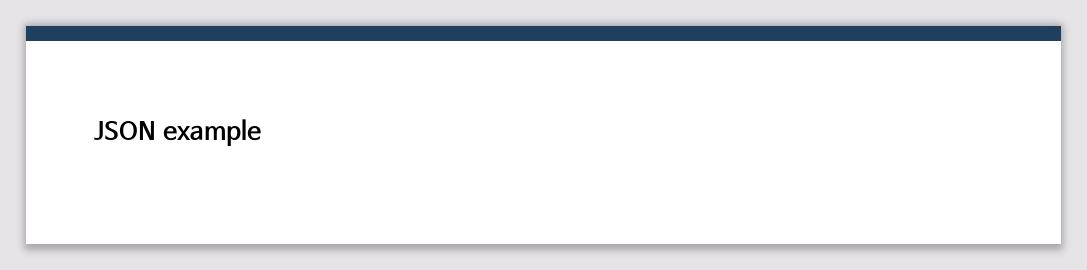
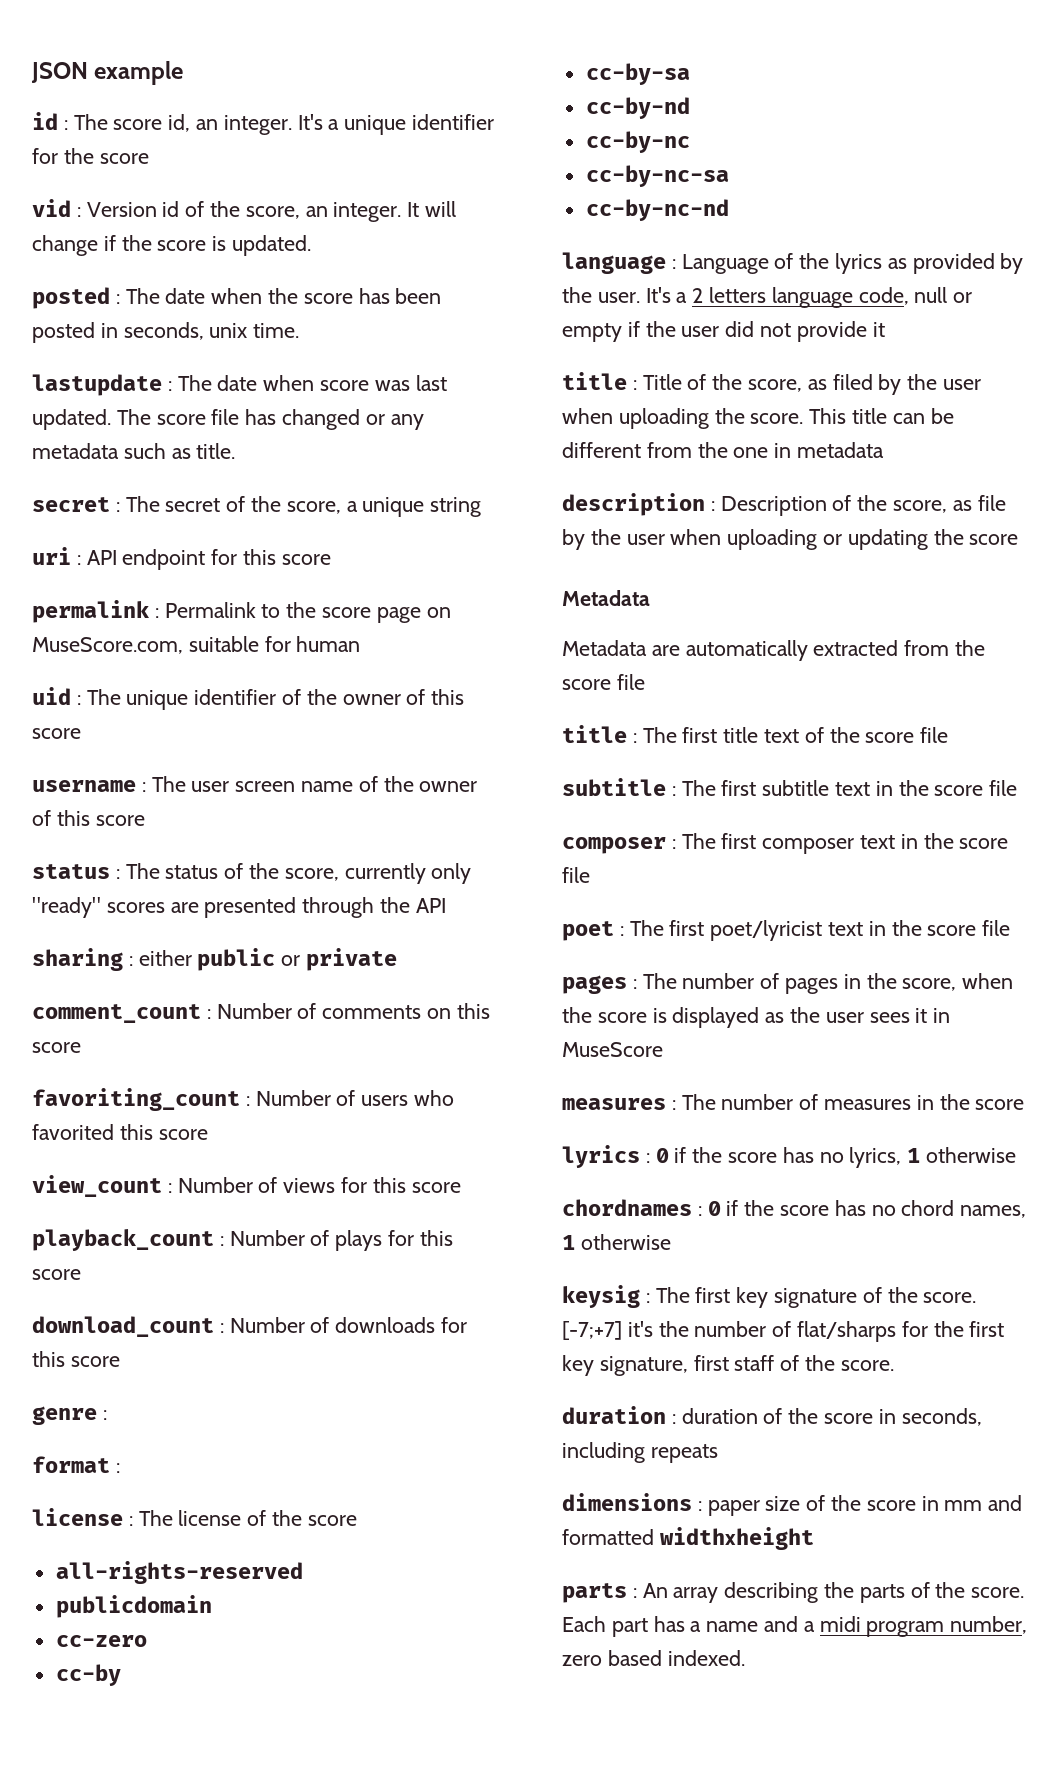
+ id : The score id, an integer. It's a unique identifier for the score
+ vid : Version id of the score, an integer. It will change if the score is updated.
+ posted : The date when the score has been posted in seconds, unix time.
+ lastupdate : The date when score was last updated. The score file has changed or any metadata such as title.
+ secret : The secret of the score, a unique string
+ uri : API endpoint for this score
+ permalink : Permalink to the score page on MuseScore.com, suitable for human
+ uid : The unique identifier of the owner of this score
+ username : The user screen name of the owner of this score
+ status : The status of the score, currently only "ready" scores are presented through the API
+ sharing : either public or private
+ comment_count : Number of comments on this score
+ favoriting_count : Number of users who favorited this score
+ view_count : Number of views for this score
+ playback_count : Number of plays for this score
+ download_count : Number of downloads for this score
+ genre :
+ format :
+ license : The license of the score
+ all-rights-reserved
+ publicdomain
+ cc-zero
+ cc-by
+ cc-by-sa
+ cc-by-nd
+ cc-by-nc
+ cc-by-nc-sa
+ cc-by-nc-nd
+ language : Language of the lyrics as provided by the user. It's a 2 letters language code, null or empty if the user did not provide it
+ title : Title of the score, as filed by the user when uploading the score. This title can be different from the one in metadata
+ description : Description of the score, as file by the user when uploading or updating the score
+ Metadata
+ Metadata are automatically extracted from the score file
+ title : The first title text of the score file
+ subtitle : The first subtitle text in the score file
+ composer : The first composer text in the score file
+ poet : The first poet/lyricist text in the score file
+ pages : The number of pages in the score, when the score is displayed as the user sees it in MuseScore
+ measures : The number of measures in the score
+ lyrics : 0 if the score has no lyrics, 1 otherwise
+ chordnames : 0 if the score has no chord names, 1 otherwise
+ keysig : The first key signature of the score. [-7;+7] it's the number of flat/sharps for the first key signature, first staff of the score.
+ duration : duration of the score in seconds, including repeats
+ dimensions : paper size of the score in mm and formatted widthxheight
+ parts : An array describing the parts of the score. Each part has a name and a midi program number, zero based indexed.

